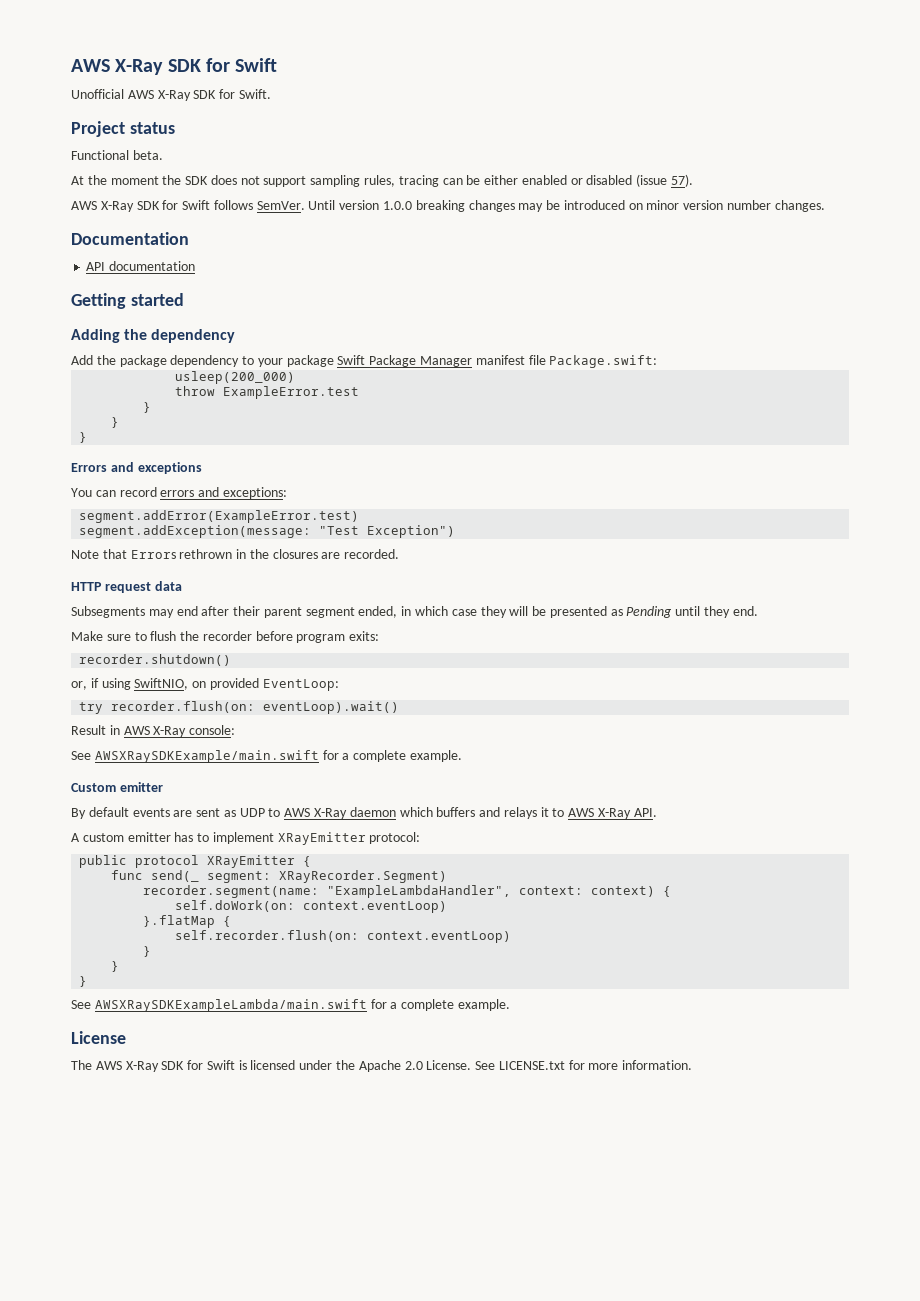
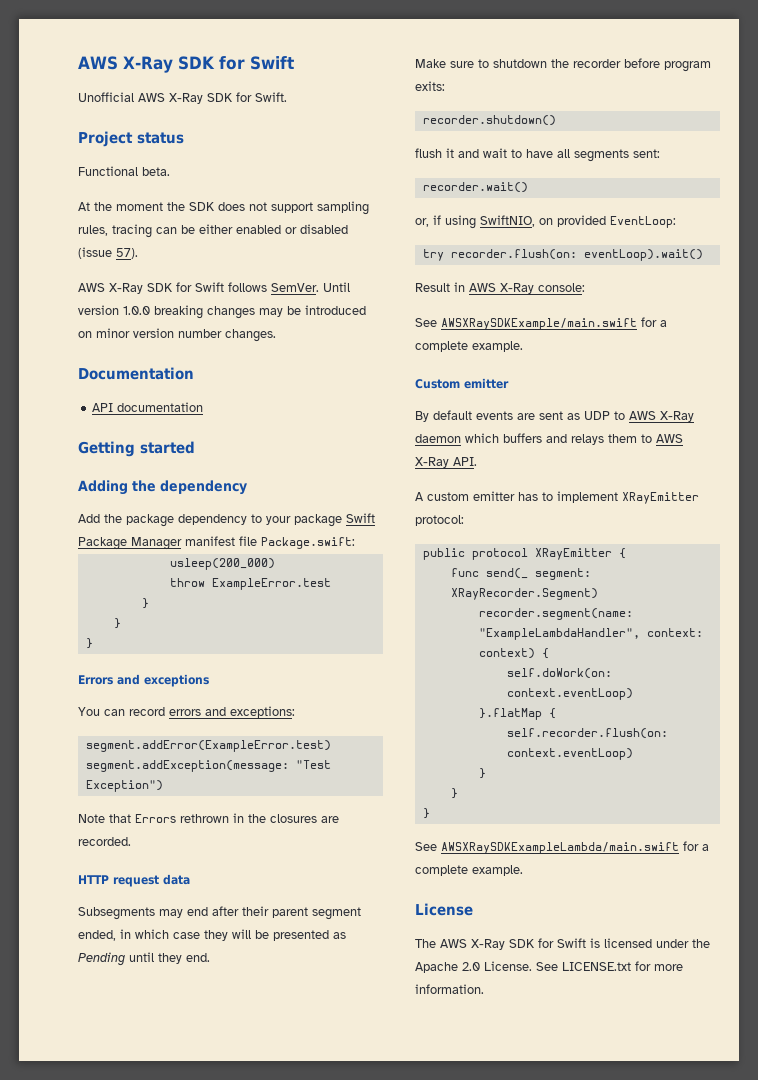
- Make sure to flush the recorder before program exits:
+ Make sure to shutdown the recorder before program exits:
+ flush it and wait to have all segments sent:
+ recorder.wait()
- By default events are sent as UDP to AWS X-Ray daemon which buffers and relays it to AWS X-Ray API.
+ By default events are sent as UDP to AWS X-Ray daemon which buffers and relays them to AWS X-Ray API.

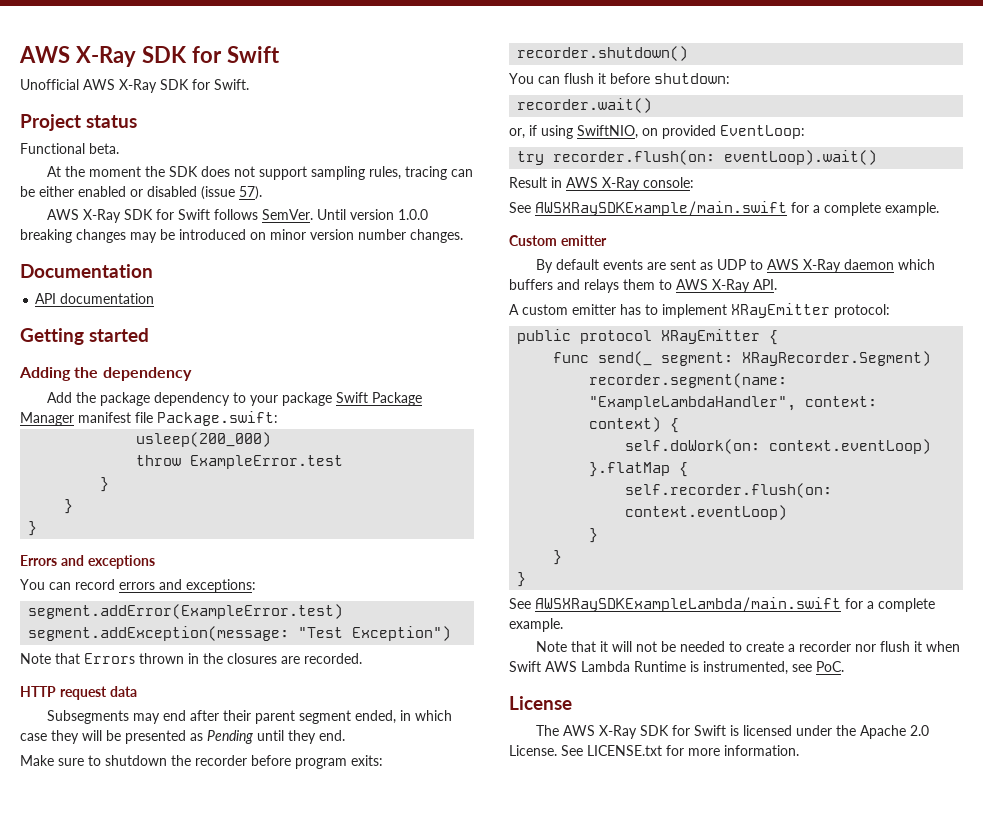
- Note that Errors rethrown in the closures are recorded.
+ Note that Errors thrown in the closures are recorded.
- flush it and wait to have all segments sent:
+ You can flush it before shutdown:
+ Note that it will not be needed to create a recorder nor flush it when Swift AWS Lambda Runtime is instrumented, see PoC.

